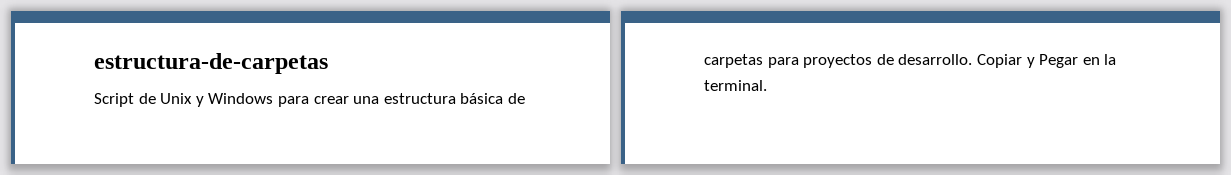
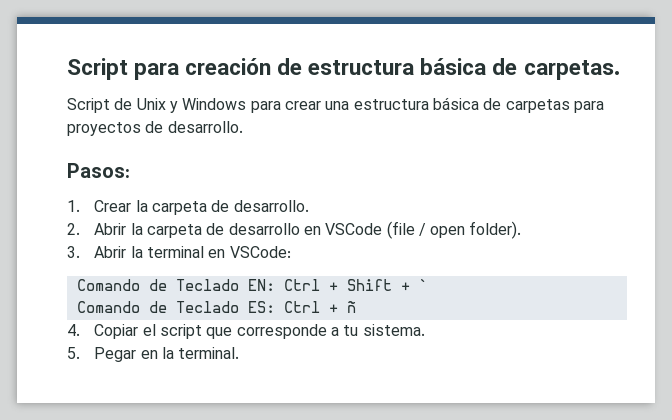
- estructura-de-carpetas
+ Script para creación de estructura básica de carpetas.
- Script de Unix y Windows para crear una estructura básica de carpetas para proyectos de desarrollo. Copiar y Pegar en la terminal.
+ Script de Unix y Windows para crear una estructura básica de carpetas para proyectos de desarrollo.
+ Pasos:
+ 1. Crear la carpeta de desarrollo.
+ 2. Abrir la carpeta de desarrollo en VSCode (file / open folder).
+ 3. Abrir la terminal en VSCode:
+ Comando de Teclado EN: Ctrl + Shift + `
+ Comando de Teclado ES: Ctrl + ñ
+ 4. Copiar el script que corresponde a tu sistema.
+ 5. Pegar en la terminal.

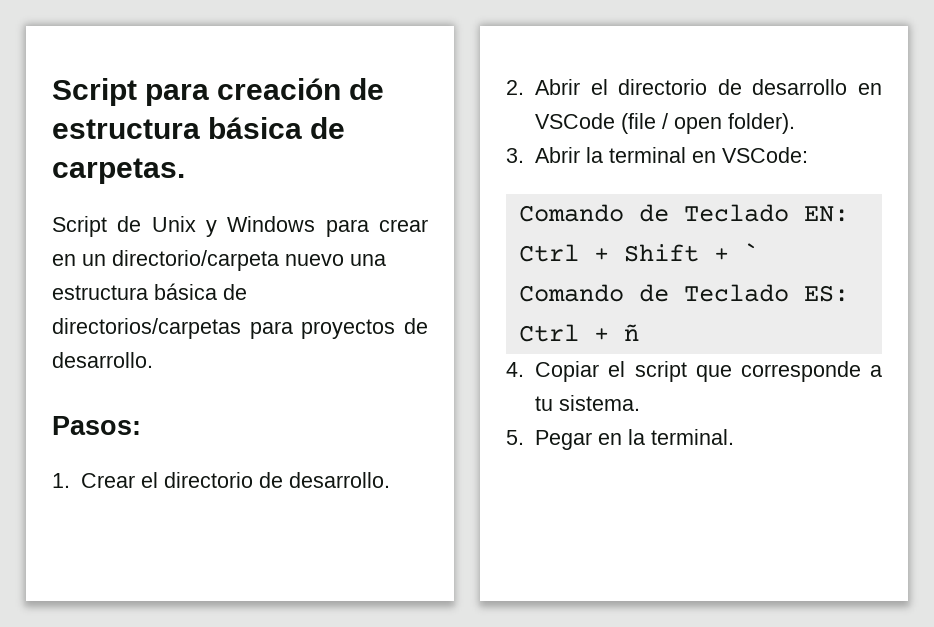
- Script de Unix y Windows para crear una estructura básica de carpetas para proyectos de desarrollo.
+ Script de Unix y Windows para crear en un directorio/carpeta nuevo una estructura básica de directorios/carpetas para proyectos de desarrollo.
- 1. Crear la carpeta de desarrollo.
+ 1. Crear el directorio de desarrollo.
- 2. Abrir la carpeta de desarrollo en VSCode (file / open folder).
+ 2. Abrir el directorio de desarrollo en VSCode (file / open folder).

